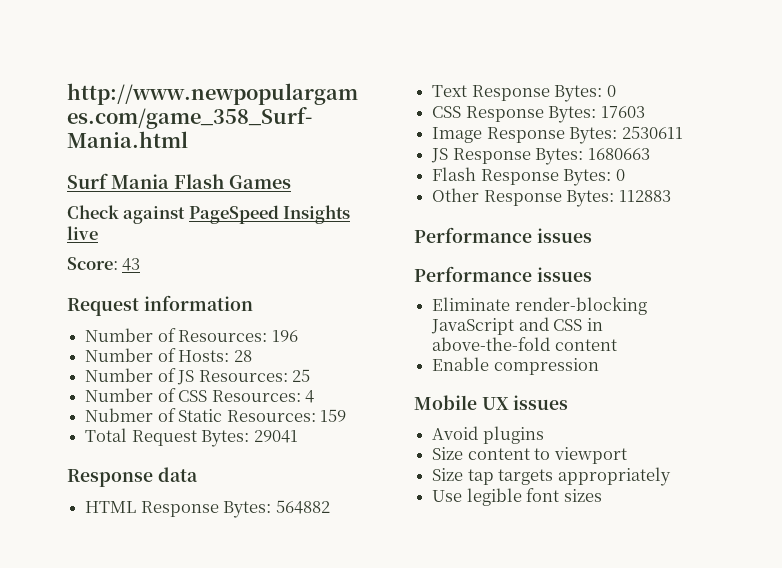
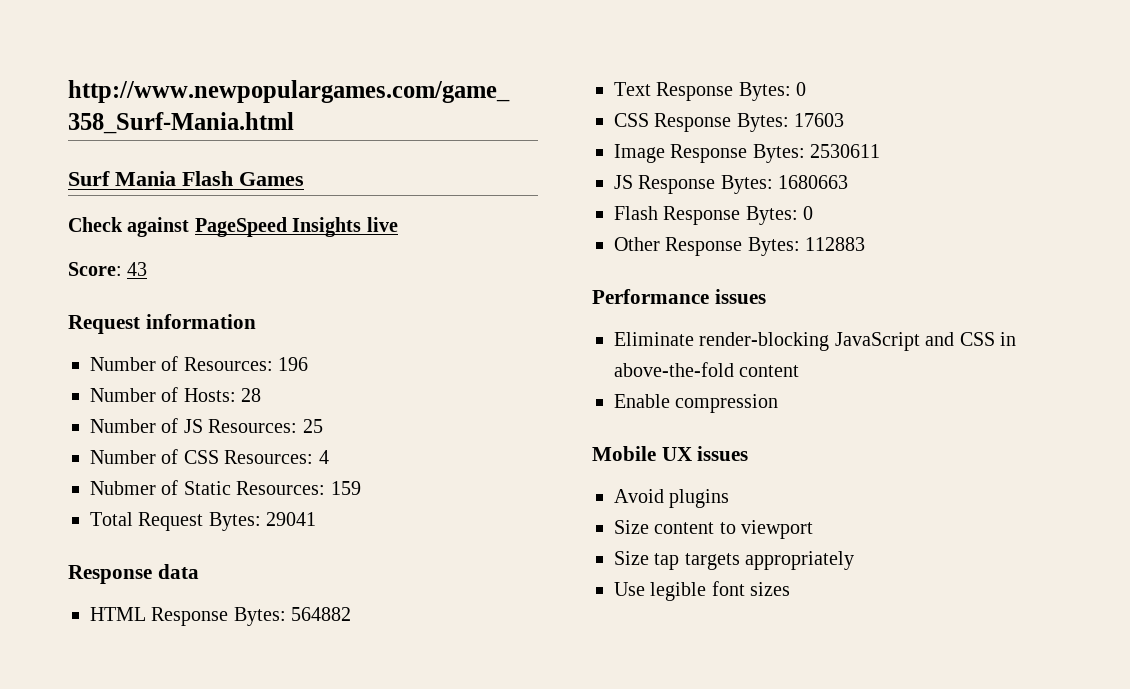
  Other Response Bytes: 112883
- Performance issues

